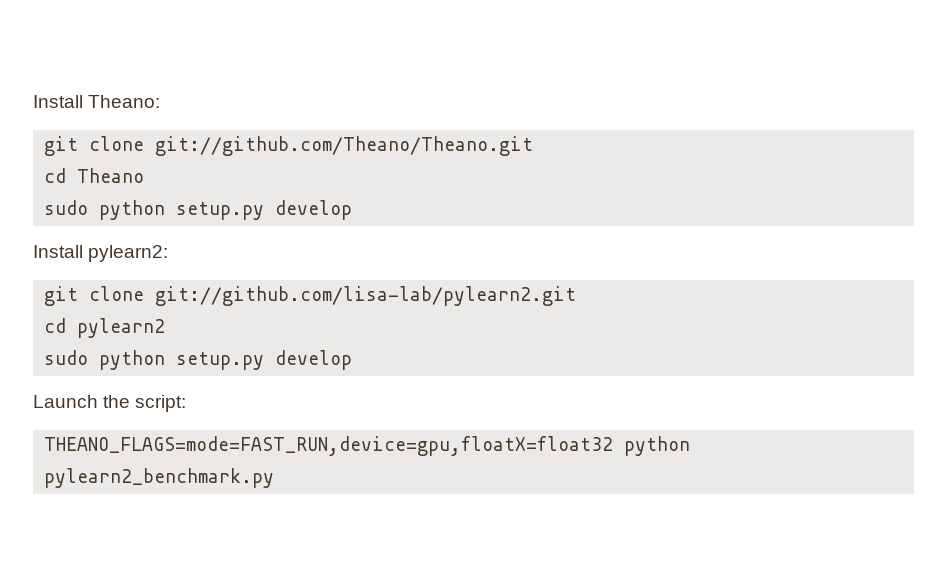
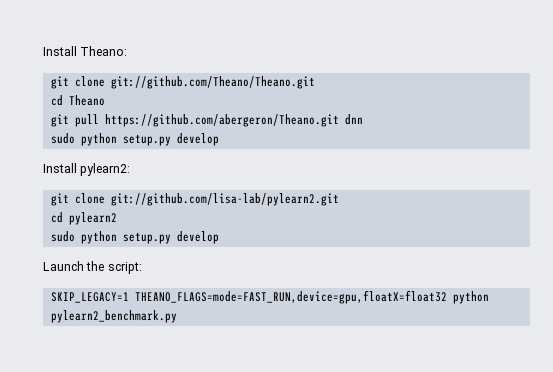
+ git pull https://github.com/abergeron/Theano.git dnn
- THEANO_FLAGS=mode=FAST_RUN,device=gpu,floatX=float32 python pylearn2_benchmark.py
+ SKIP_LEGACY=1 THEANO_FLAGS=mode=FAST_RUN,device=gpu,floatX=float32 python pylearn2_benchmark.py

